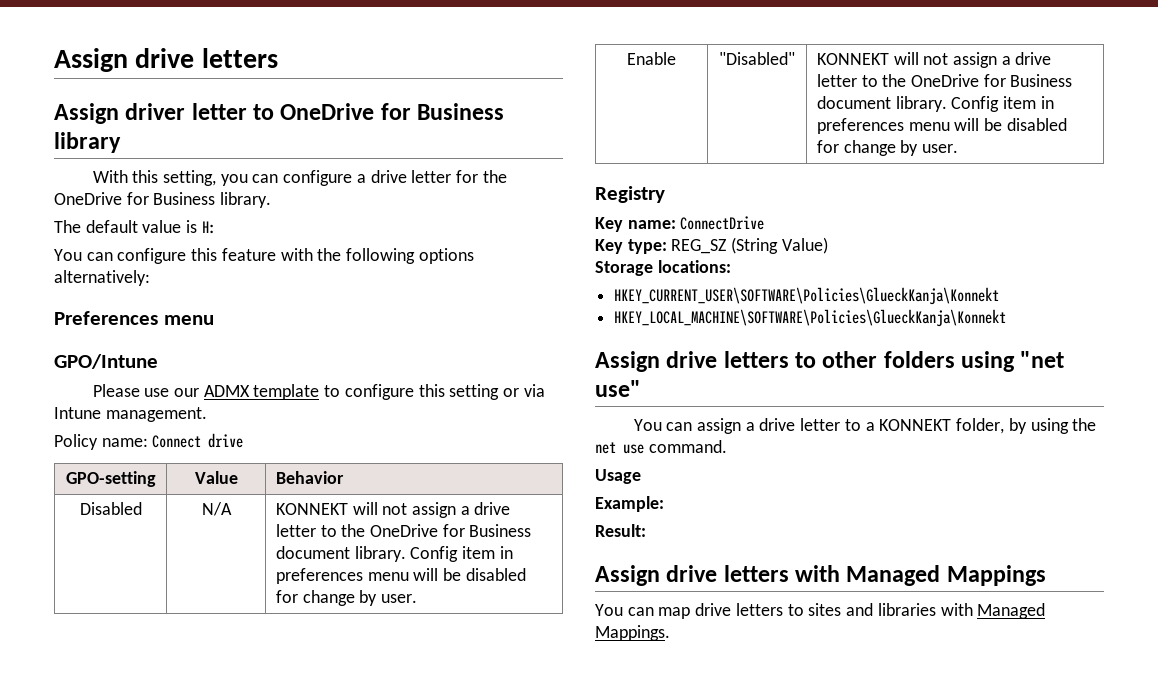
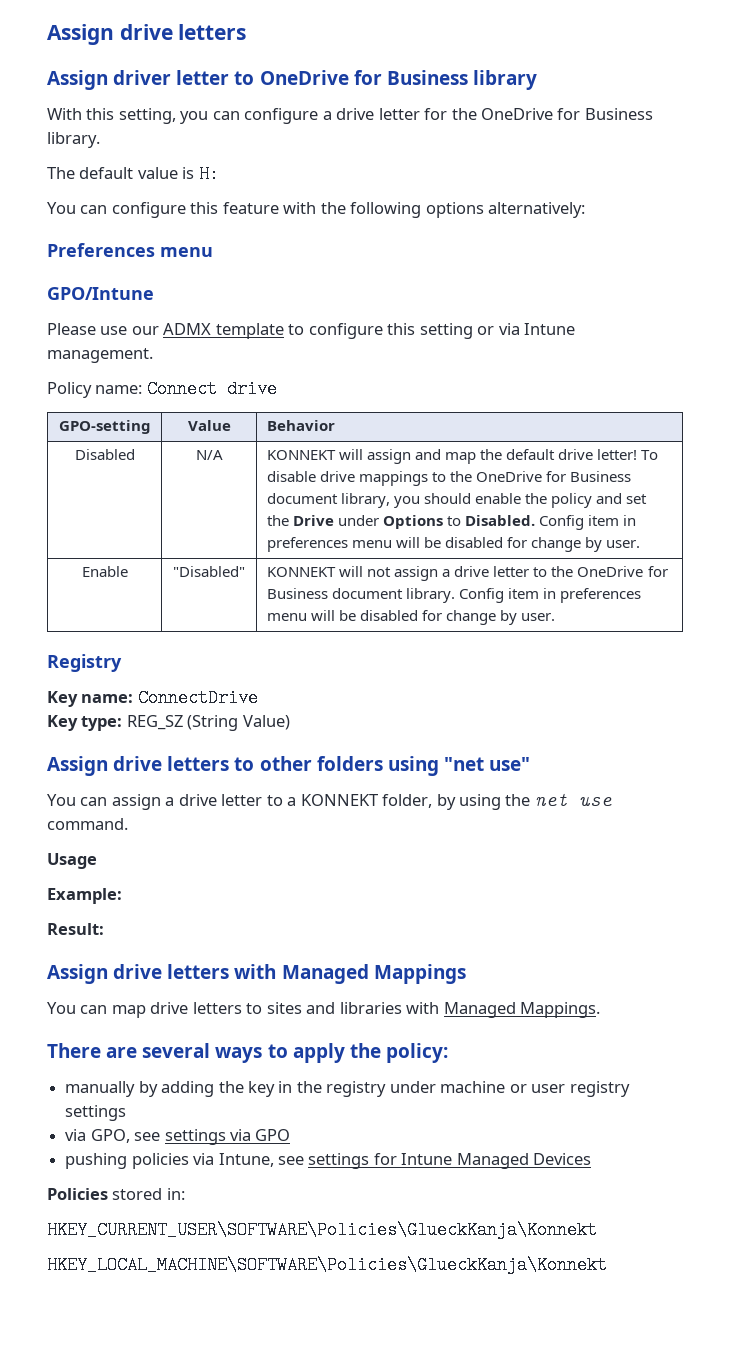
- N/A | KONNEKT will not assign a drive letter to the OneDrive for Business document library.
+ N/A | KONNEKT will assign and map the default drive letter! To disable drive mappings to the OneDrive for Business document library, you should enable the policy and set the Drive under Options to Disabled.
- Storage locations:
- HKEY_CURRENT_USER\SOFTWARE\Policies\GlueckKanja\Konnekt
- HKEY_LOCAL_MACHINE\SOFTWARE\Policies\GlueckKanja\Konnekt
+ There are several ways to apply the policy:
+ manually by adding the key in the registry under machine or user registry settings
+ via GPO, see settings via GPO
+ pushing policies via Intune, see settings for Intune Managed Devices
+ Policies stored in:
+ HKEY_CURRENT_USER\SOFTWARE\Policies\GlueckKanja\Konnekt
+ HKEY_LOCAL_MACHINE\SOFTWARE\Policies\GlueckKanja\Konnekt

